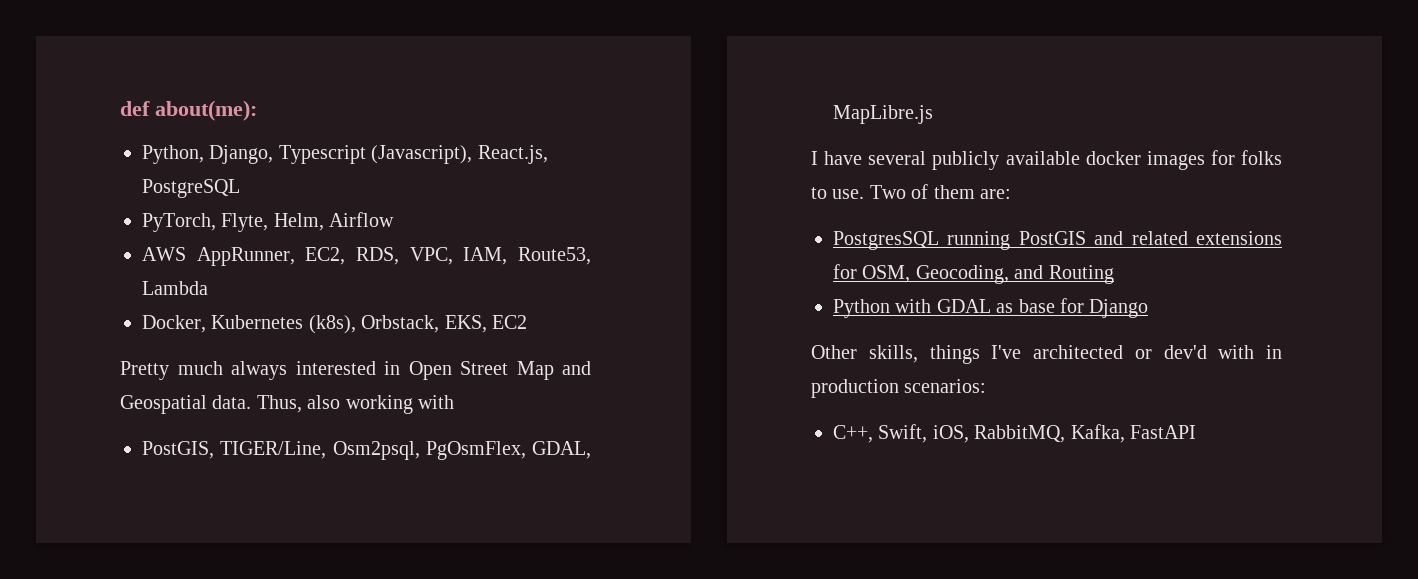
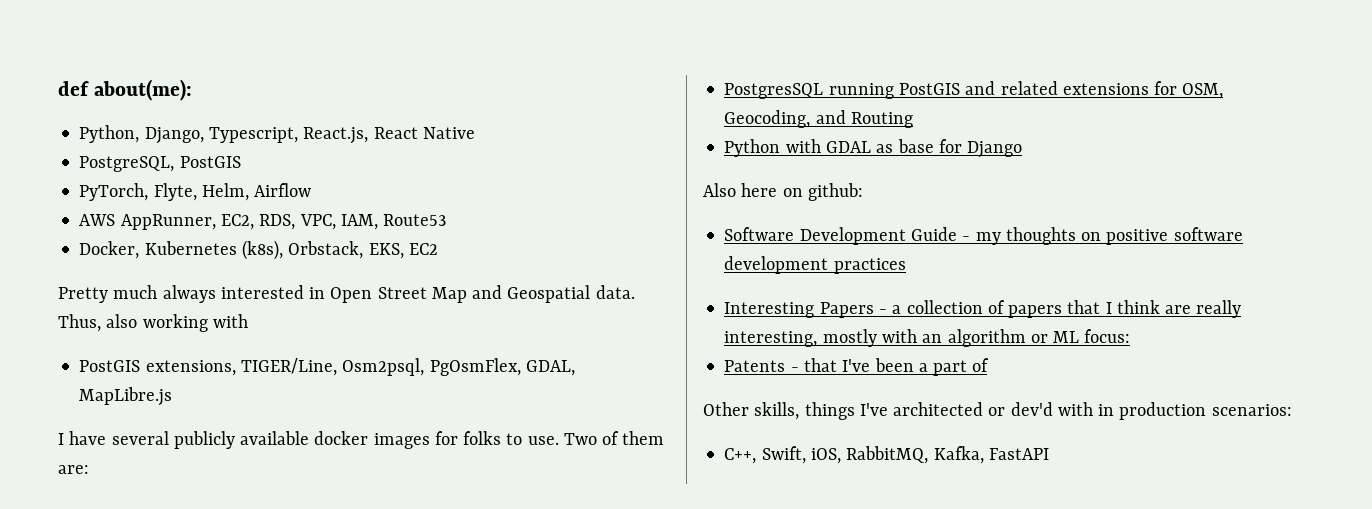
- Python, Django, Typescript (Javascript), React.js, PostgreSQL
+ Python, Django, Typescript, React.js, React Native
+ PostgreSQL, PostGIS
- AWS AppRunner, EC2, RDS, VPC, IAM, Route53, Lambda
+ AWS AppRunner, EC2, RDS, VPC, IAM, Route53
- PostGIS, TIGER/Line, Osm2psql, PgOsmFlex, GDAL, MapLibre.js
+ PostGIS extensions, TIGER/Line, Osm2psql, PgOsmFlex, GDAL, MapLibre.js
+ Also here on github:
+ Software Development Guide - my thoughts on positive software development practices
+ Interesting Papers - a collection of papers that I think are really interesting, mostly with an algorithm or ML focus:
+ Patents - that I've been a part of

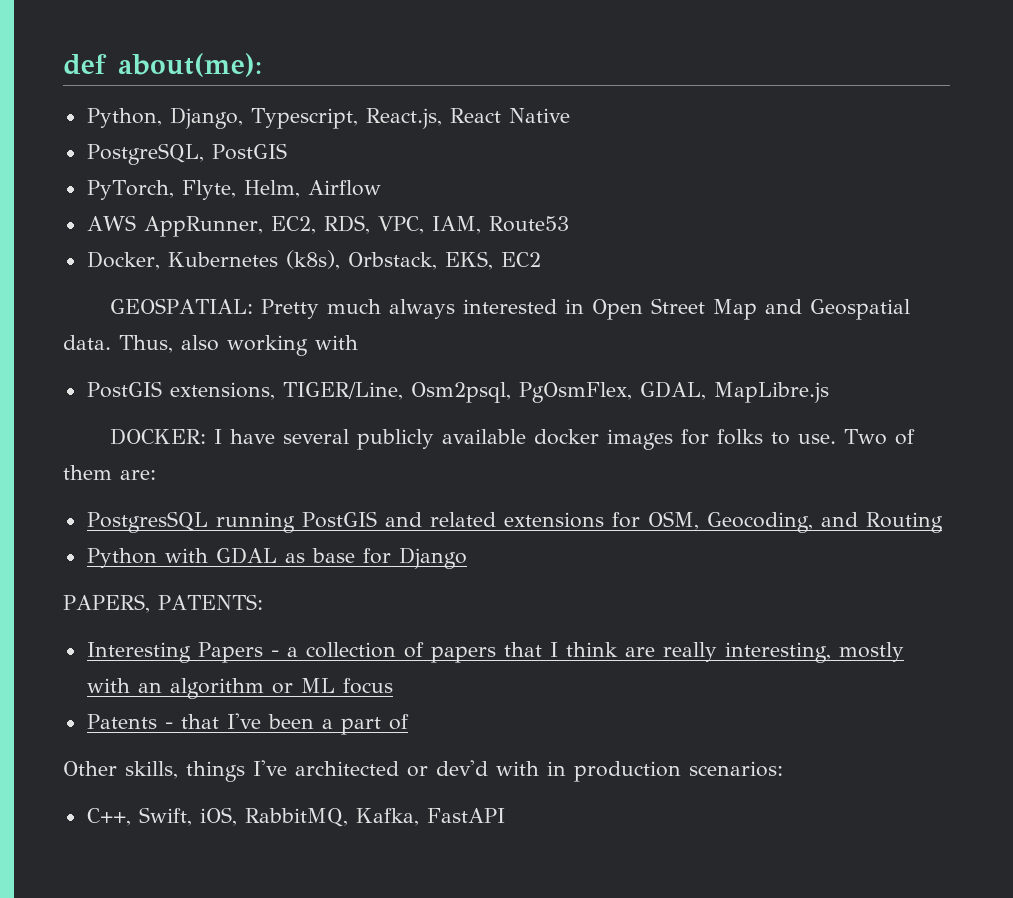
- Pretty much always interested in Open Street Map and Geospatial data.
+ GEOSPATIAL: Pretty much always interested in Open Street Map and Geospatial data.
- I have several publicly available docker images for folks to use.
+ DOCKER: I have several publicly available docker images for folks to use.
- Also here on github:
- Software Development Guide - my thoughts on positive software development practices
+ PAPERS, PATENTS:
- Interesting Papers - a collection of papers that I think are really interesting, mostly with an algorithm or ML focus:
+ Interesting Papers - a collection of papers that I think are really interesting, mostly with an algorithm or ML focus

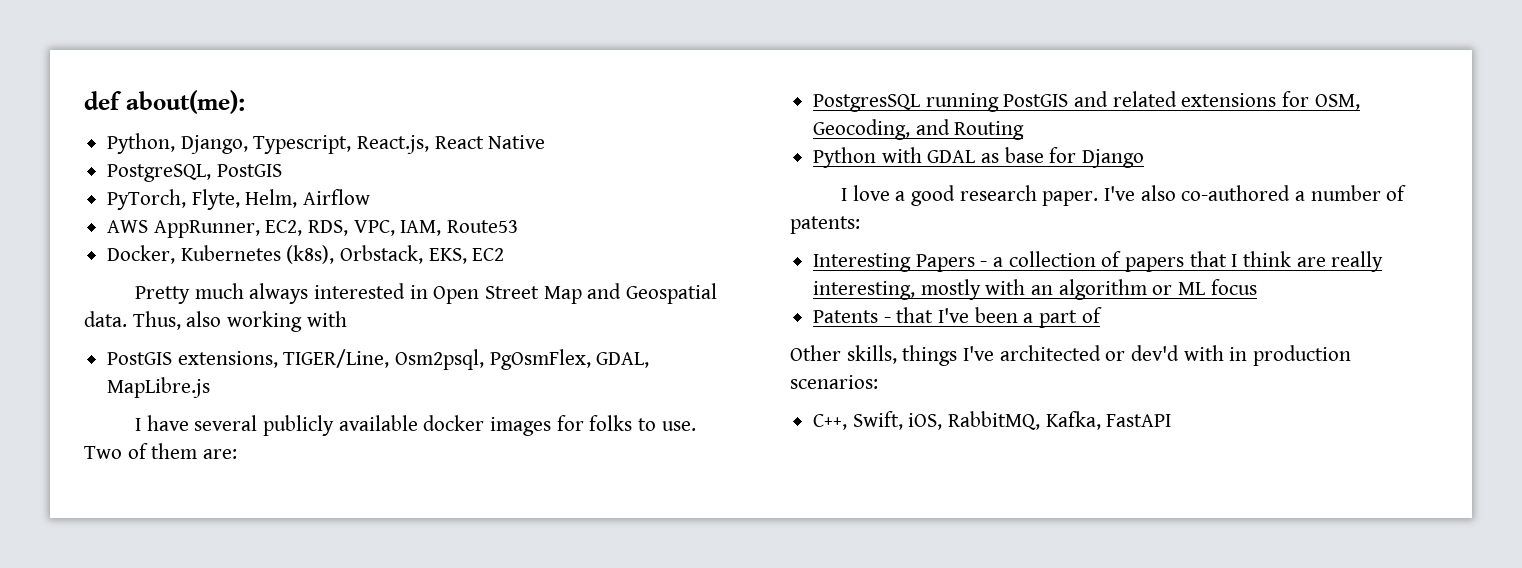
- GEOSPATIAL: Pretty much always interested in Open Street Map and Geospatial data.
+ Pretty much always interested in Open Street Map and Geospatial data.
- DOCKER: I have several publicly available docker images for folks to use.
+ I have several publicly available docker images for folks to use.
- PAPERS, PATENTS:
+ I love a good research paper. I've also co-authored a number of patents:

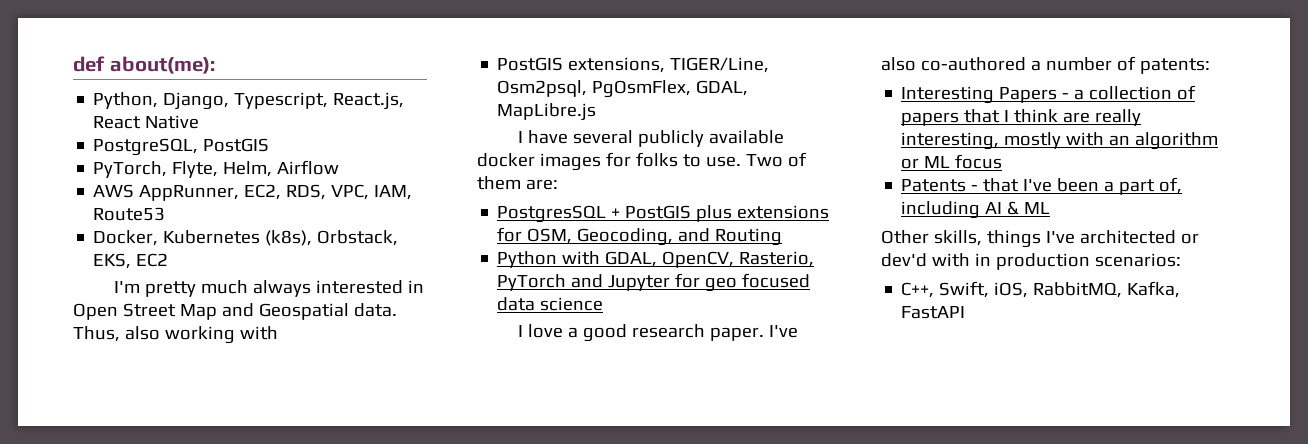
- Pretty much always interested in Open Street Map and Geospatial data.
+ I'm pretty much always interested in Open Street Map and Geospatial data.
- PostgresSQL running PostGIS and related extensions for OSM, Geocoding, and Routing
+ PostgresSQL + PostGIS plus extensions for OSM, Geocoding, and Routing
- Python with GDAL as base for Django
+ Python with GDAL, OpenCV, Rasterio, PyTorch and Jupyter for geo focused data science
- Patents - that I've been a part of
+ Patents - that I've been a part of, including AI & ML

